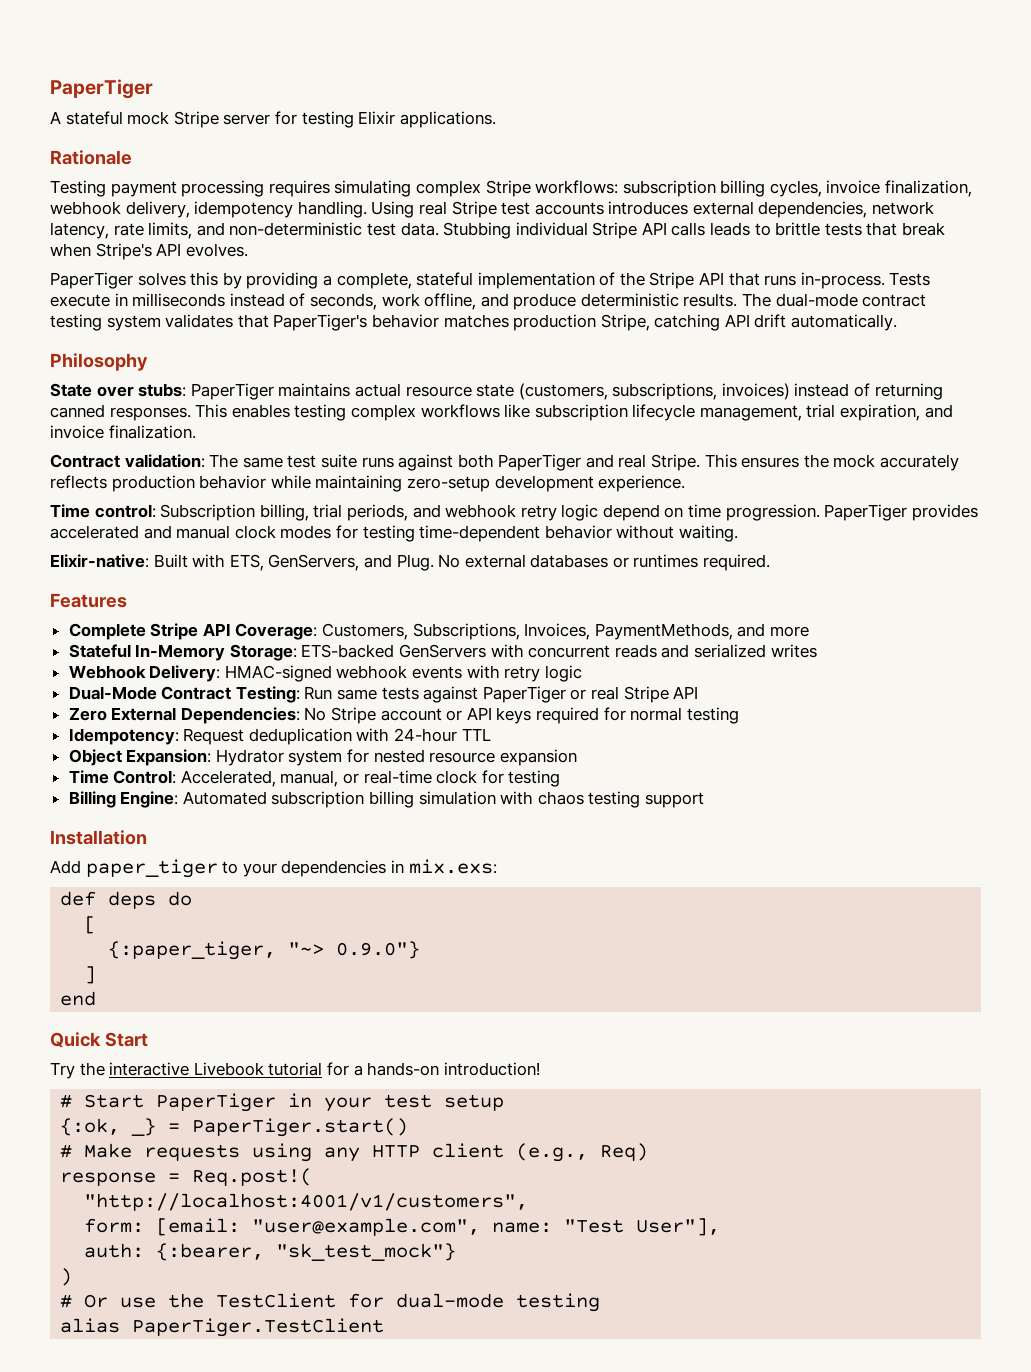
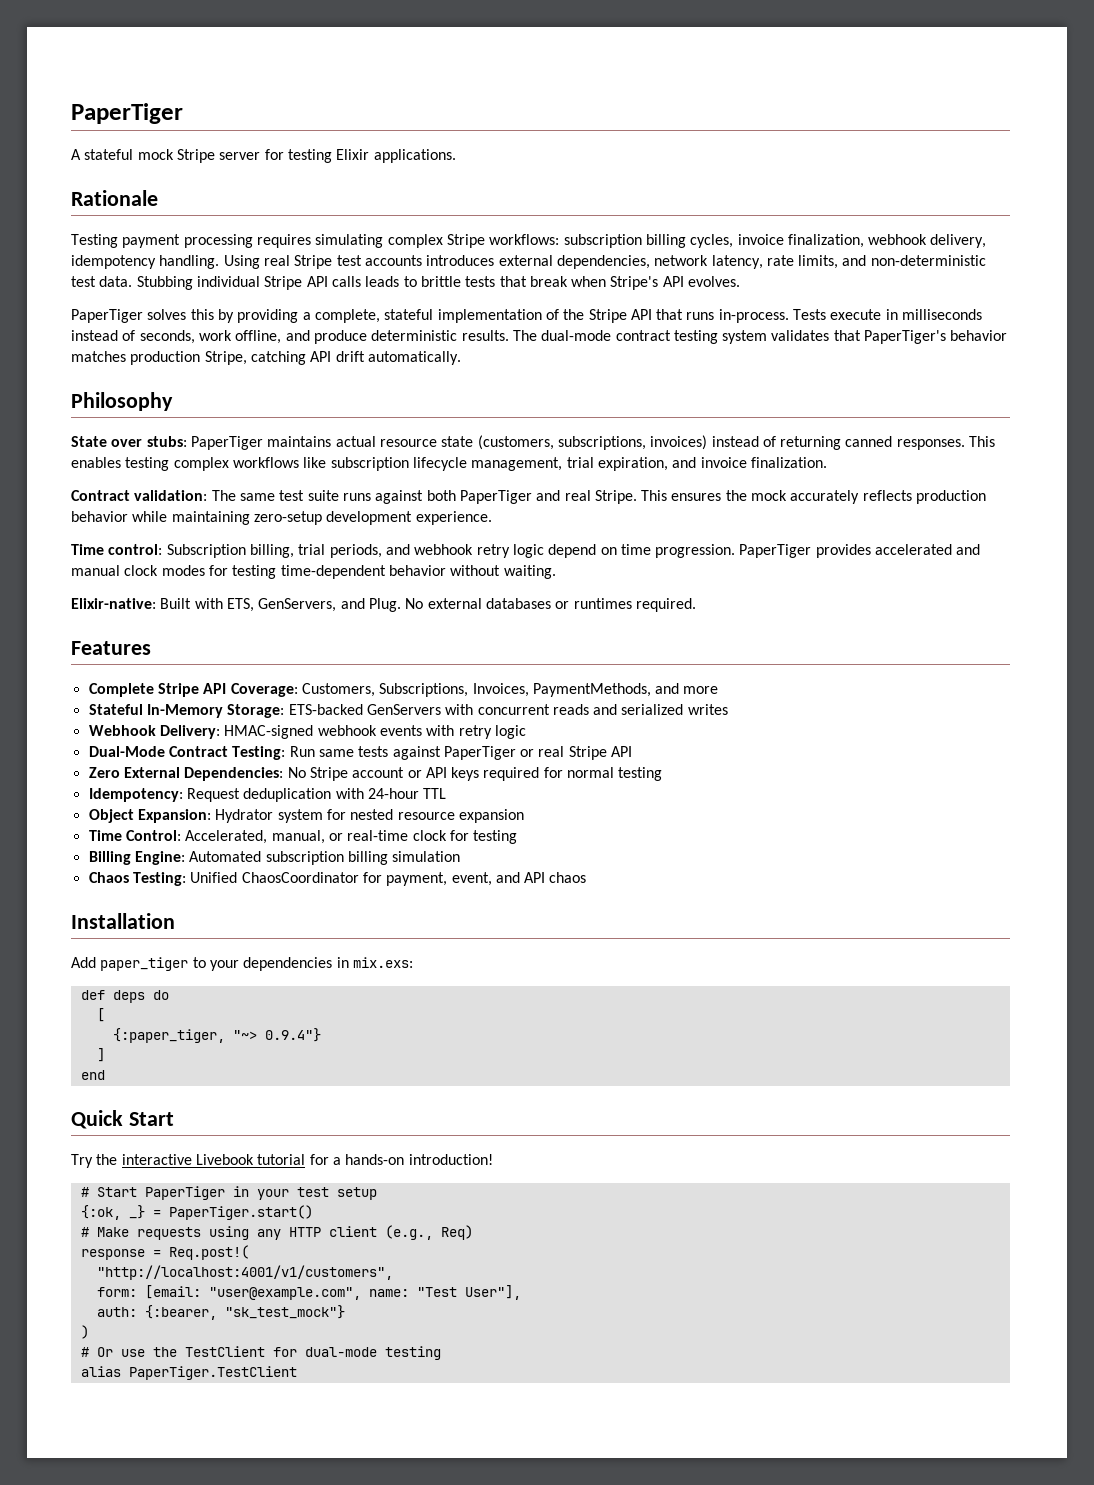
- Billing Engine: Automated subscription billing simulation with chaos testing support
+ Billing Engine: Automated subscription billing simulation
+ Chaos Testing: Unified ChaosCoordinator for payment, event, and API chaos
- {:paper_tiger, "~> 0.9.0"}
+ {:paper_tiger, "~> 0.9.4"}

